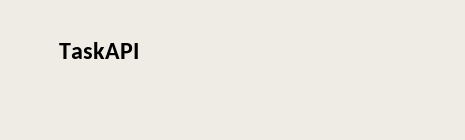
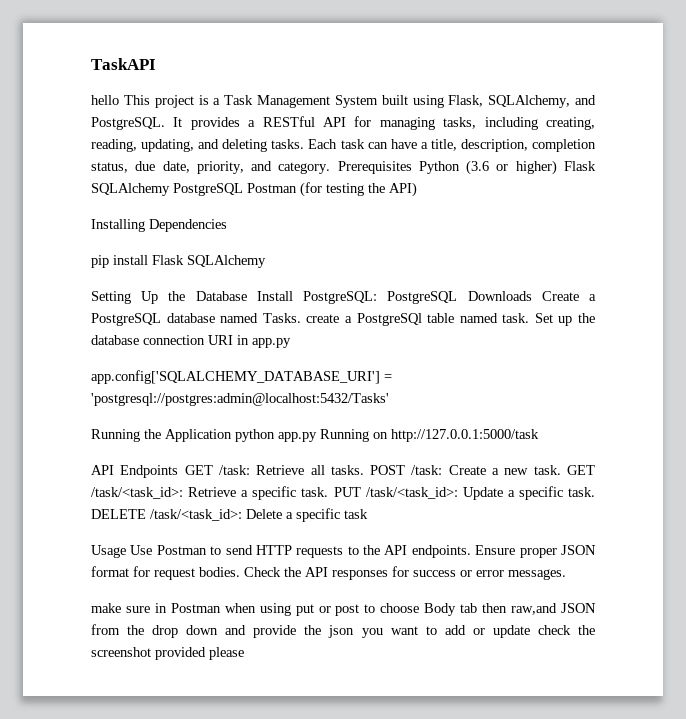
+ hello This project is a Task Management System built using Flask, SQLAlchemy, and PostgreSQL. It provides a RESTful API for managing tasks, including creating, reading, updating, and deleting tasks. Each task can have a title, description, completion status, due date, priority, and category. Prerequisites Python (3.6 or higher) Flask SQLAlchemy PostgreSQL Postman (for testing the API)
+ Installing Dependencies
+ pip install Flask SQLAlchemy
+ Setting Up the Database Install PostgreSQL: PostgreSQL Downloads Create a PostgreSQL database named Tasks. create a PostgreSQl table named task. Set up the database connection URI in app.py
+ app.config['SQLALCHEMY_DATABASE_URI'] = 'postgresql://postgres:admin@localhost:5432/Tasks'
+ Running the Application python app.py Running on http://127.0.0.1:5000/task
+ API Endpoints GET /task: Retrieve all tasks. POST /task: Create a new task. GET /task/<task_id>: Retrieve a specific task. PUT /task/<task_id>: Update a specific task. DELETE /task/<task_id>: Delete a specific task
+ Usage Use Postman to send HTTP requests to the API endpoints. Ensure proper JSON format for request bodies. Check the API responses for success or error messages.
+ make sure in Postman when using put or post to choose Body tab then raw,and JSON from the drop down and provide the json you want to add or update check the screenshot provided please

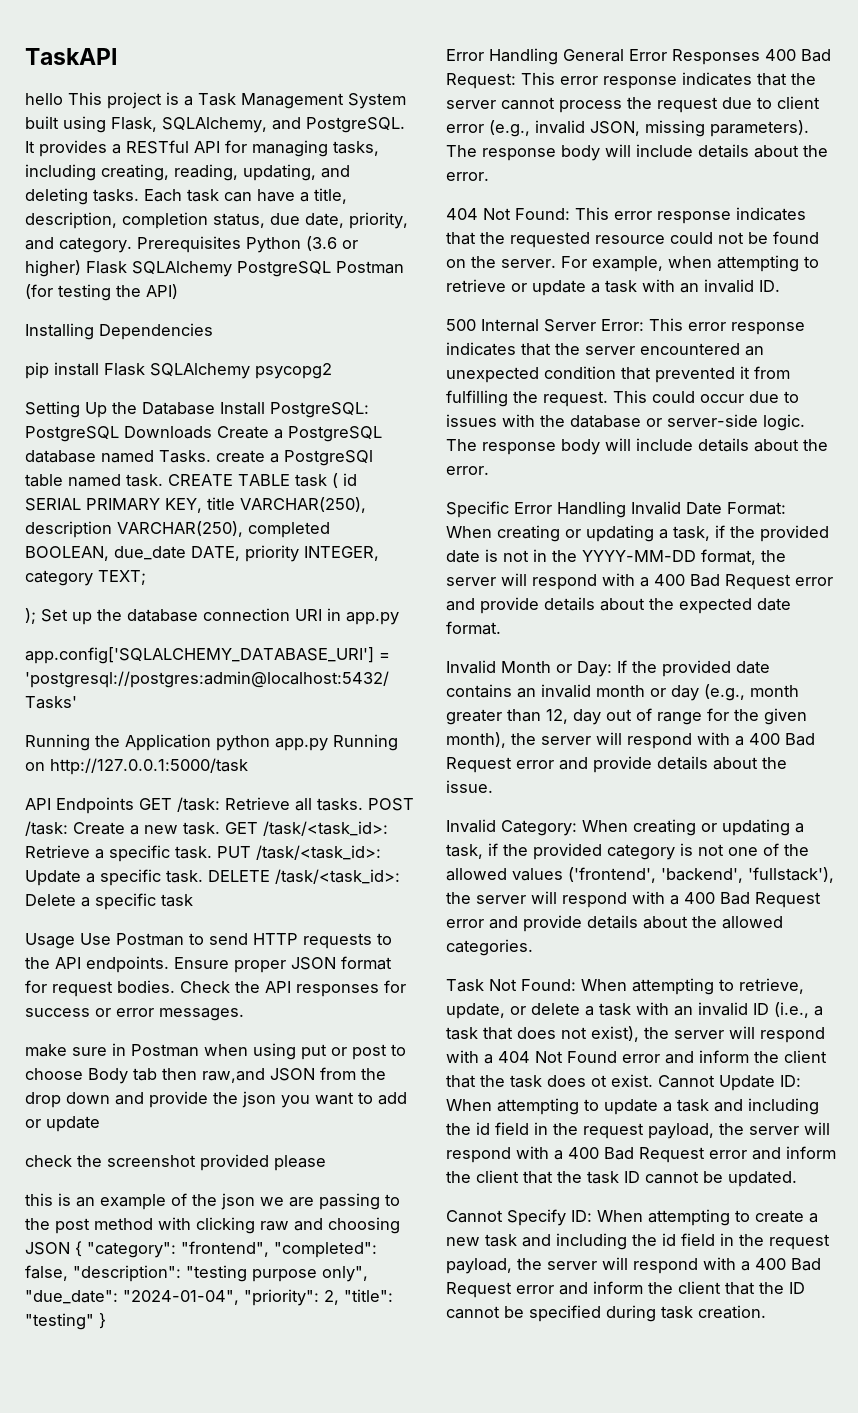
- pip install Flask SQLAlchemy
+ pip install Flask SQLAlchemy psycopg2
- Set up the database connection URI in app.py
+ CREATE TABLE task ( id SERIAL PRIMARY KEY, title VARCHAR(250), description VARCHAR(250), completed BOOLEAN, due_date DATE, priority INTEGER, category TEXT;
+ ); Set up the database connection URI in app.py
- make sure in Postman when using put or post to choose Body tab then raw,and JSON from the drop down and provide the json you want to add or update check the screenshot provided please
+ make sure in Postman when using put or post to choose Body tab then raw,and JSON from the drop down and provide the json you want to add or update
+ check the screenshot provided please
+ this is an example of the json we are passing to the post method with clicking raw and choosing JSON { "category": "frontend", "completed": false, "description": "testing purpose only", "due_date": "2024-01-04", "priority": 2, "title": "testing" }
+ Error Handling General Error Responses 400 Bad Request: This error response indicates that the server cannot process the request due to client error (e.g., invalid JSON, missing parameters). The response body will include details about the error.
+ 404 Not Found: This error response indicates that the requested resource could not be found on the server. For example, when attempting to retrieve or update a task with an invalid ID.
+ 500 Internal Server Error: This error response indicates that the server encountered an unexpected condition that prevented it from fulfilling the request. This could occur due to issues with the database or server-side logic. The response body will include details about the error.
+ Specific Error Handling Invalid Date Format: When creating or updating a task, if the provided date is not in the YYYY-MM-DD format, the server will respond with a 400 Bad Request error and provide details about the expected date format.
+ Invalid Month or Day: If the provided date contains an invalid month or day (e.g., month greater than 12, day out of range for the given month), the server will respond with a 400 Bad Request error and provide details about the issue.
+ Invalid Category: When creating or updating a task, if the provided category is not one of the allowed values ('frontend', 'backend', 'fullstack'), the server will respond with a 400 Bad Request error and provide details about the allowed categories.
+ Task Not Found: When attempting to retrieve, update, or delete a task with an invalid ID (i.e., a task that does not exist), the server will respond with a 404 Not Found error and inform the client that the task does ot exist. Cannot Update ID: When attempting to update a task and including the id field in the request payload, the server will respond with a 400 Bad Request error and inform the client that the task ID cannot be updated.
+ Cannot Specify ID: When attempting to create a new task and including the id field in the request payload, the server will respond with a 400 Bad Request error and inform the client that the ID cannot be specified during task creation.

